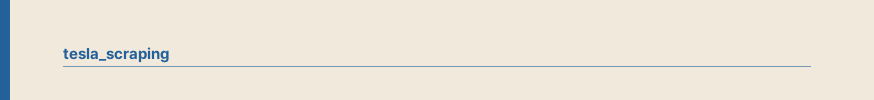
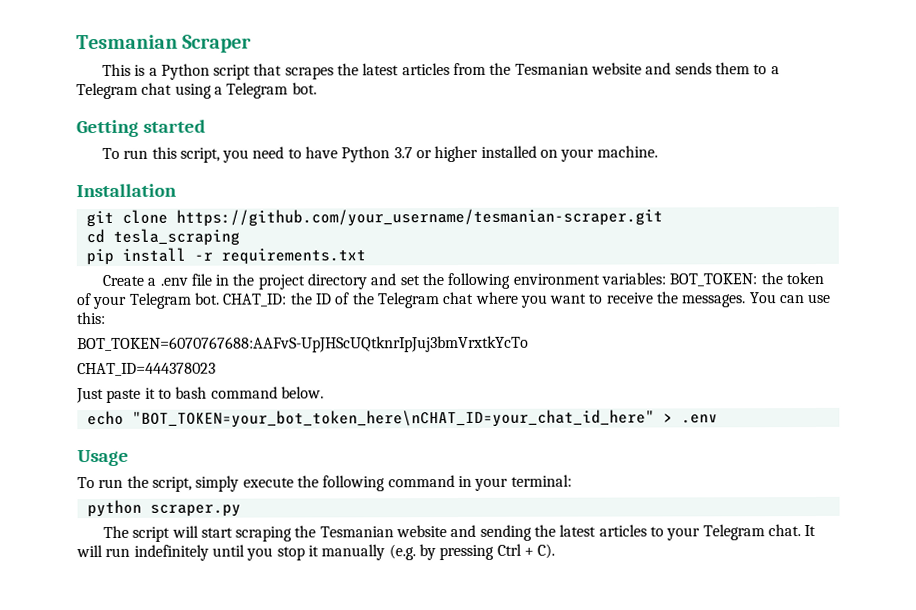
- tesla_scraping
+ Tesmanian Scraper
+ This is a Python script that scrapes the latest articles from the Tesmanian website and sends them to a Telegram chat using a Telegram bot.
+ Getting started
+ To run this script, you need to have Python 3.7 or higher installed on your machine.
+ Installation
+ git clone https://github.com/your_username/tesmanian-scraper.git
+ cd tesla_scraping
+ pip install -r requirements.txt
+ Create a .env file in the project directory and set the following environment variables: BOT_TOKEN: the token of your Telegram bot. CHAT_ID: the ID of the Telegram chat where you want to receive the messages. You can use this:
+ BOT_TOKEN=6070767688:AAFvS-UpJHScUQtknrIpJuj3bmVrxtkYcTo
+ CHAT_ID=444378023
+ Just paste it to bash command below.
+ echo "BOT_TOKEN=your_bot_token_here\nCHAT_ID=your_chat_id_here" > .env
+ Usage
+ To run the script, simply execute the following command in your terminal:
+ python scraper.py
+ The script will start scraping the Tesmanian website and sending the latest articles to your Telegram chat. It will run indefinitely until you stop it manually (e.g. by pressing Ctrl + C).

